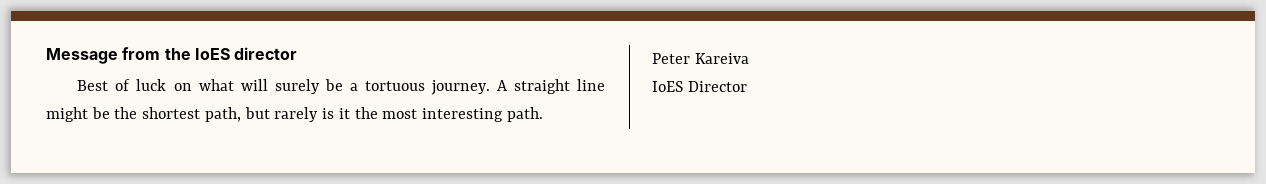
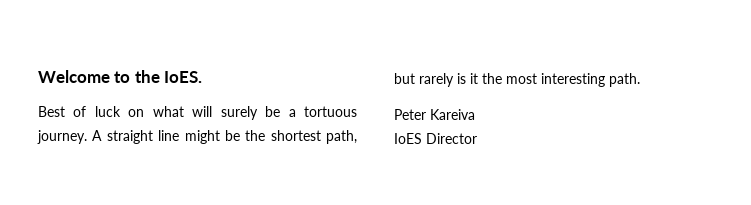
- Message from the IoES director
+ Welcome to the IoES.

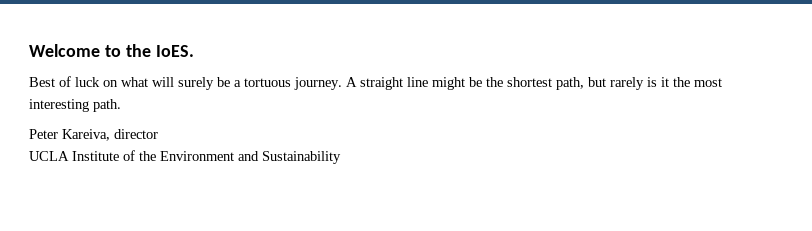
- Peter Kareiva
- IoES Director
+ Peter Kareiva, director
+ UCLA Institute of the Environment and Sustainability

